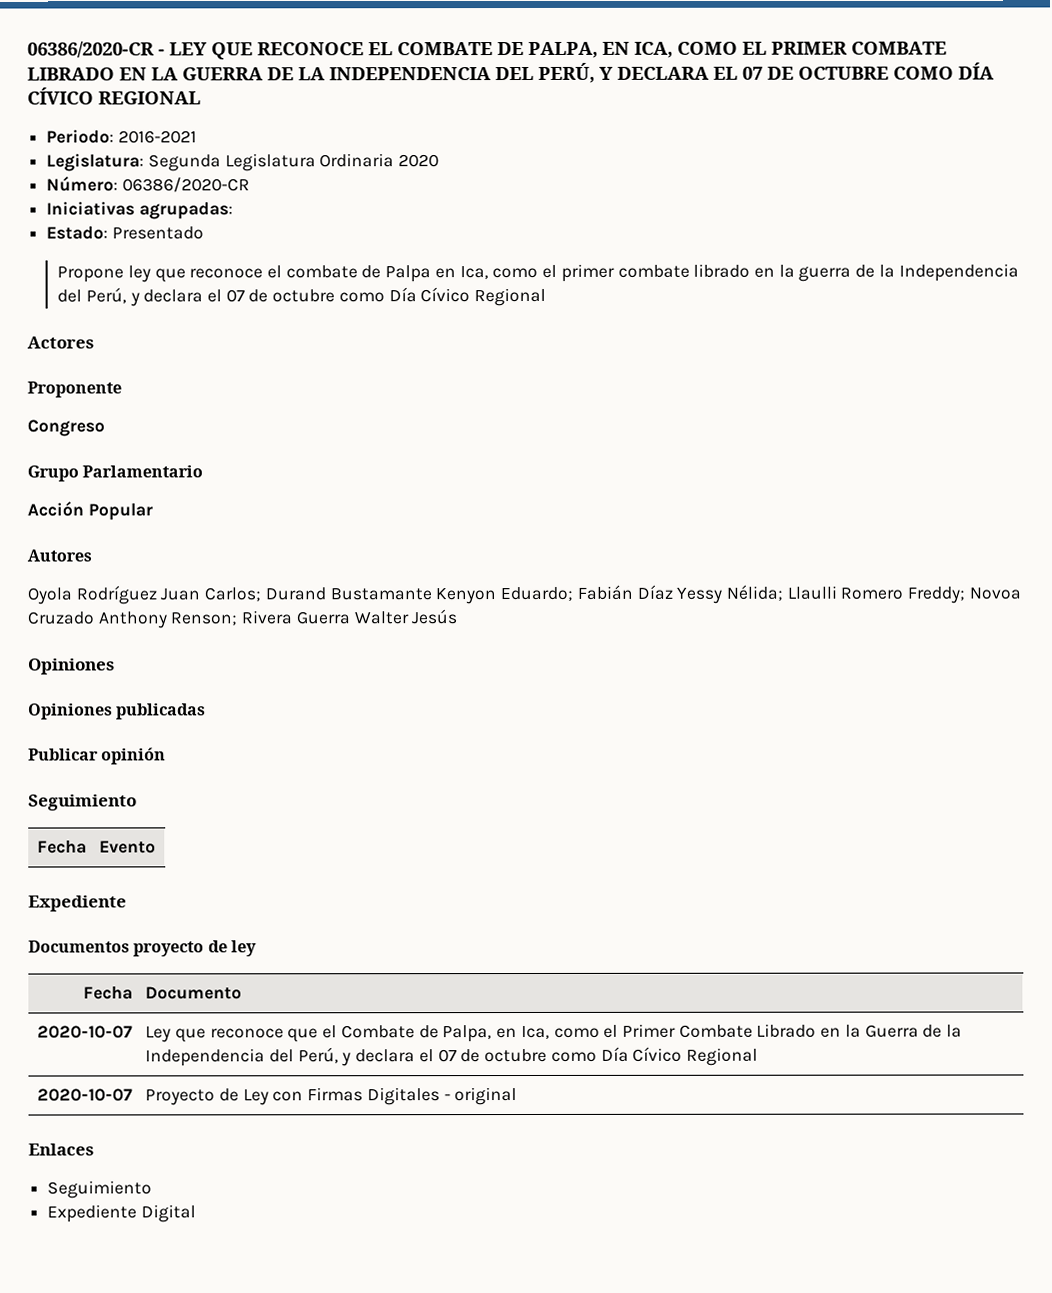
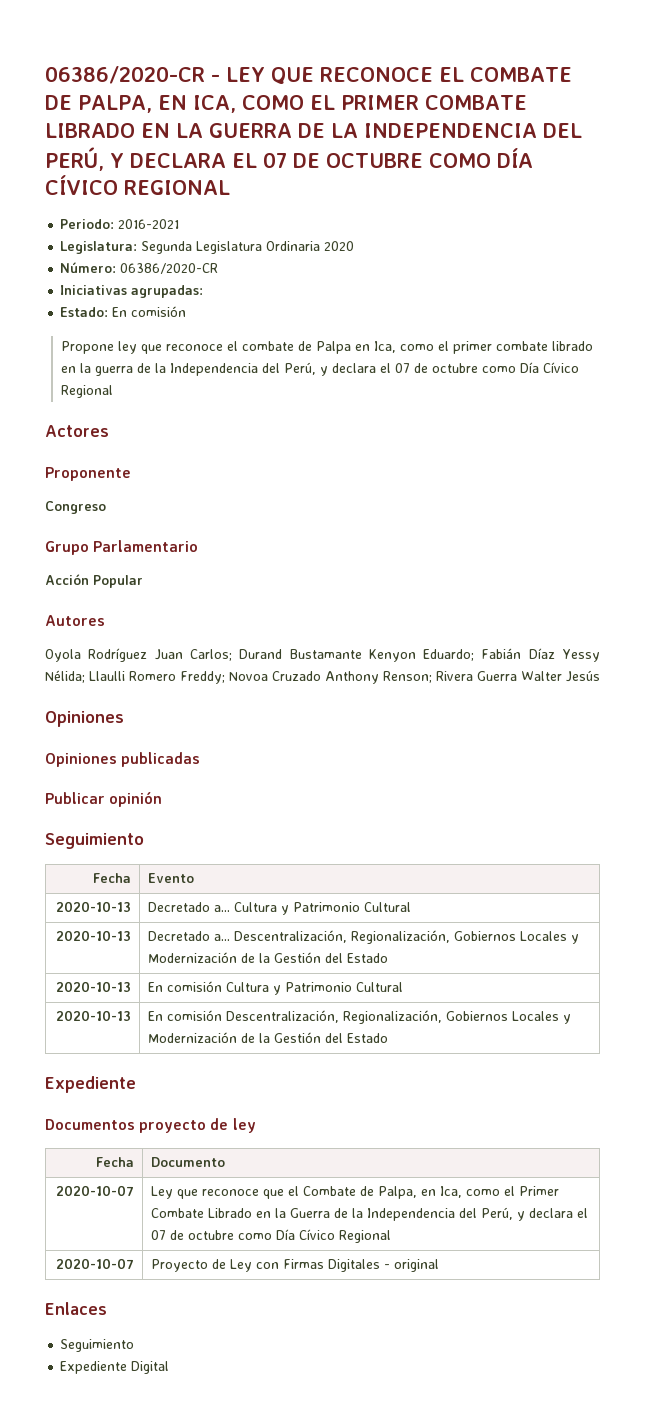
- Estado: Presentado
+ Estado: En comisión
+ 2020-10-13 | Decretado a... Cultura y Patrimonio Cultural
+ 2020-10-13 | Decretado a... Descentralización, Regionalización, Gobiernos Locales y Modernización de la Gestión del Estado
+ 2020-10-13 | En comisión Cultura y Patrimonio Cultural
+ 2020-10-13 | En comisión Descentralización, Regionalización, Gobiernos Locales y Modernización de la Gestión del Estado

